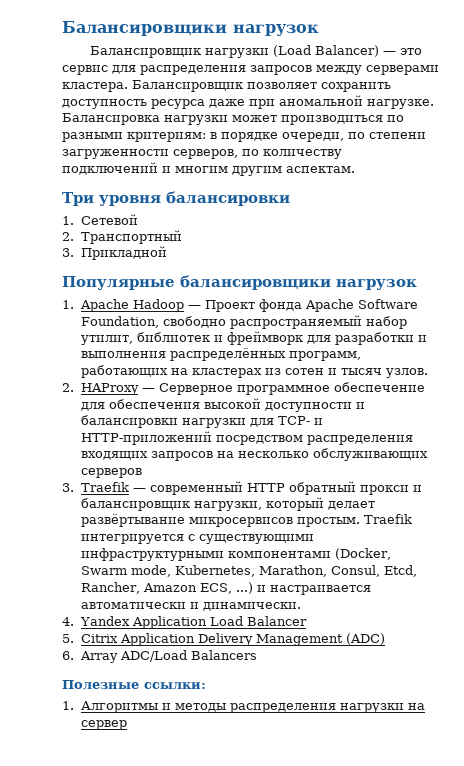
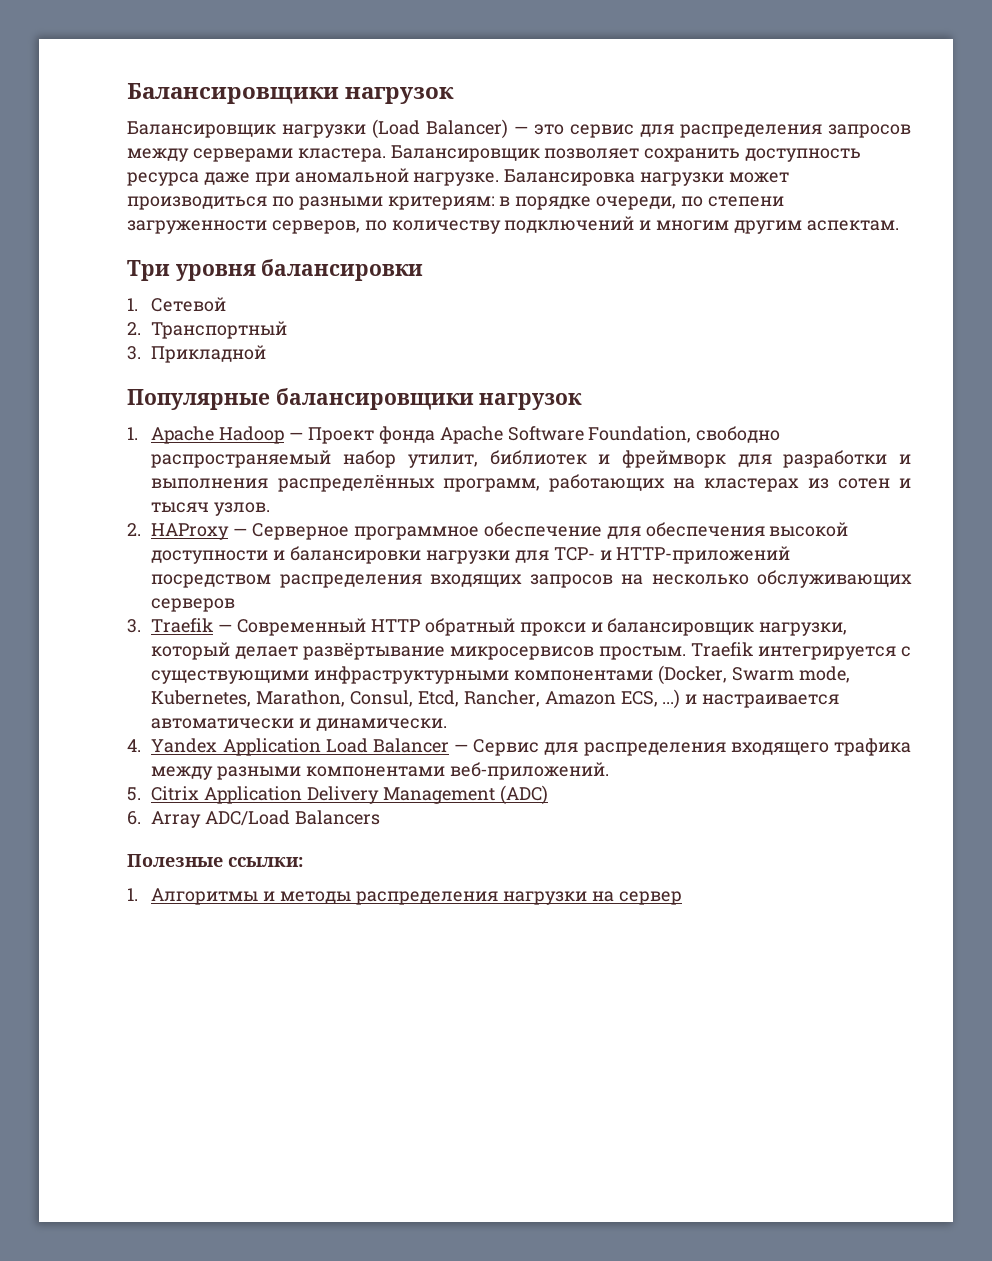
- 3. Traefik — современный HTTP обратный прокси и балансировщик нагрузки, который делает развёртывание микросервисов простым.
+ 3. Traefik — Cовременный HTTP обратный прокси и балансировщик нагрузки, который делает развёртывание микросервисов простым.
- 4. Yandex Application Load Balancer
+ 4. Yandex Application Load Balancer — Сервис для распределения входящего трафика между разными компонентами веб‑приложений.

